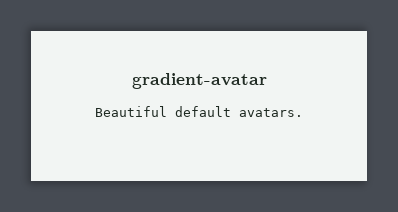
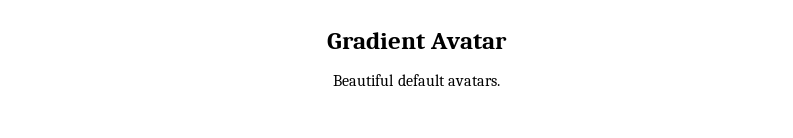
- gradient-avatar
+ Gradient Avatar

